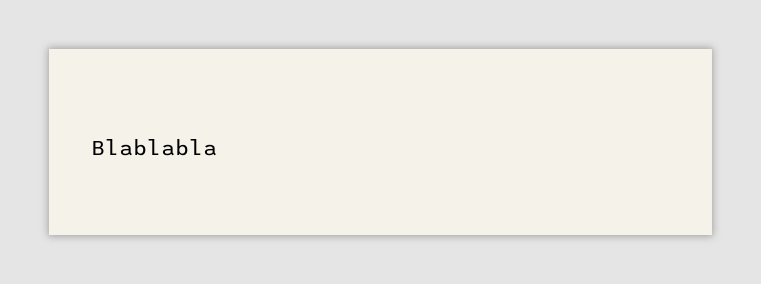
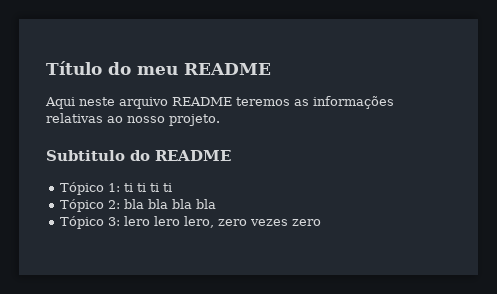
- Blablabla
+ Título do meu README
+ Aqui neste arquivo README teremos as informações relativas ao nosso projeto.
+ Subtitulo do README
+ Tópico 1: ti ti ti ti
+ Tópico 2: bla bla bla bla
+ Tópico 3: lero lero lero, zero vezes zero

